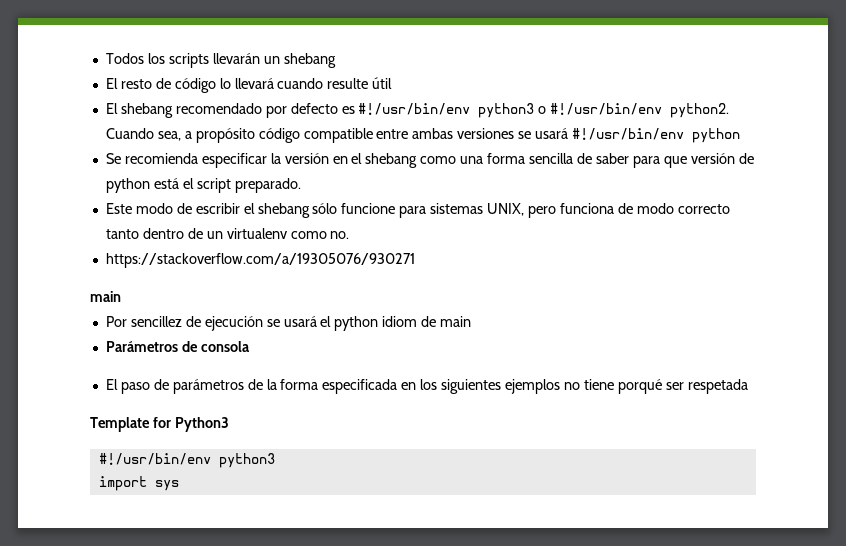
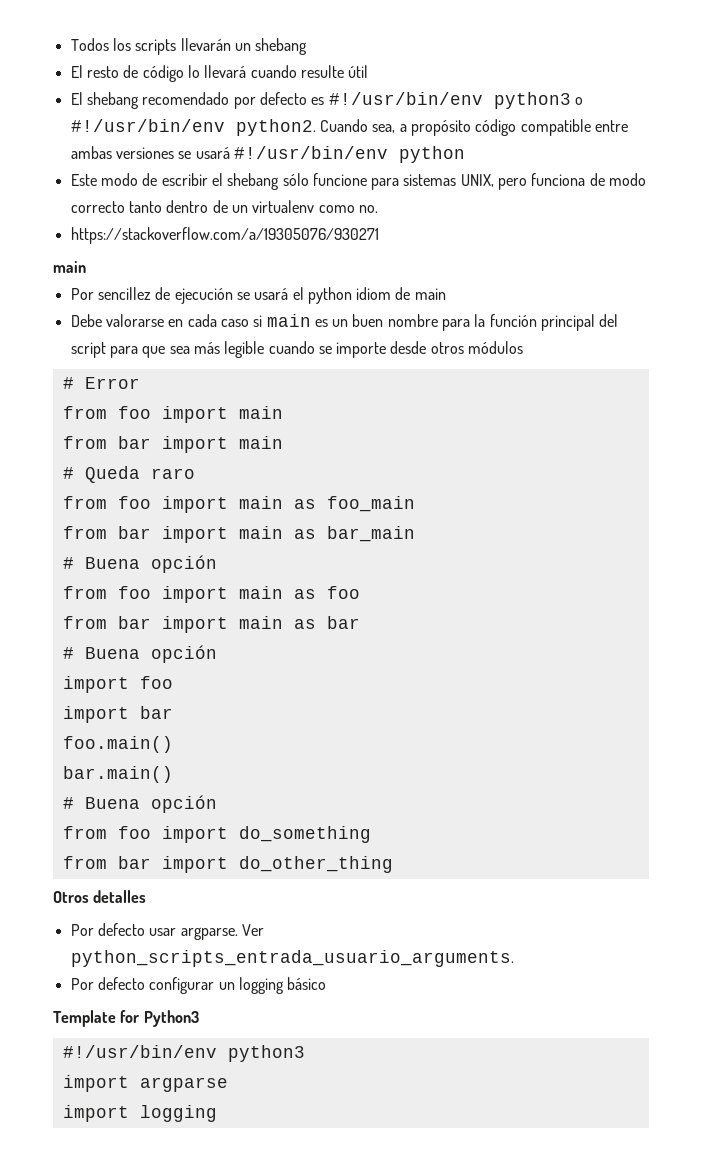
- Se recomienda especificar la versión en el shebang como una forma sencilla de saber para que versión de python está el script preparado.
- Parámetros de consola
- El paso de parámetros de la forma especificada en los siguientes ejemplos no tiene porqué ser respetada
+ Debe valorarse en cada caso si main es un buen nombre para la función principal del script para que sea más legible cuando se importe desde otros módulos
+ # Error
+ from foo import main
+ from bar import main
+ # Queda raro
+ from foo import main as foo_main
+ from bar import main as bar_main
+ # Buena opción
+ from foo import main as foo
+ from bar import main as bar
+ # Buena opción
+ import foo
+ import bar
+ foo.main()
+ bar.main()
+ # Buena opción
+ from foo import do_something
+ from bar import do_other_thing
+ Otros detalles
+ Por defecto usar argparse. Ver python_scripts_entrada_usuario_arguments.
+ Por defecto configurar un logging básico
- import sys
+ import argparse
+ import logging

